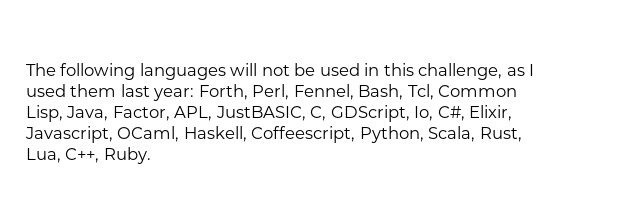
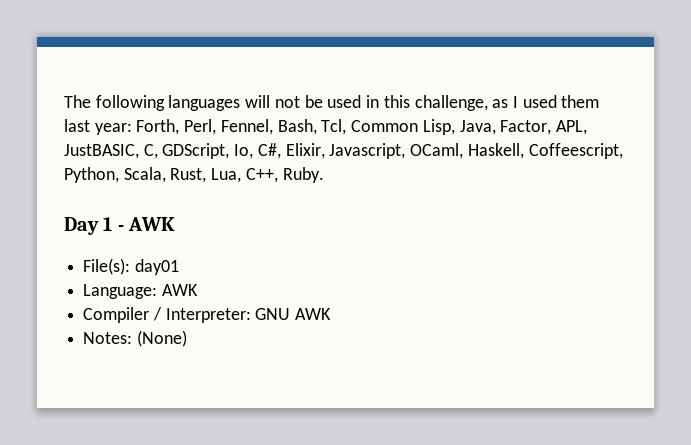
+ Day 1 - AWK
+ File(s): day01
+ Language: AWK
+ Compiler / Interpreter: GNU AWK
+ Notes: (None)

